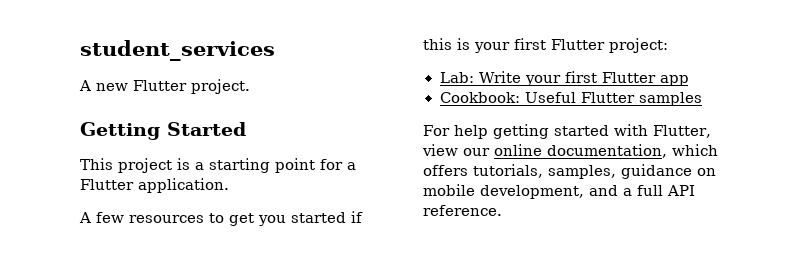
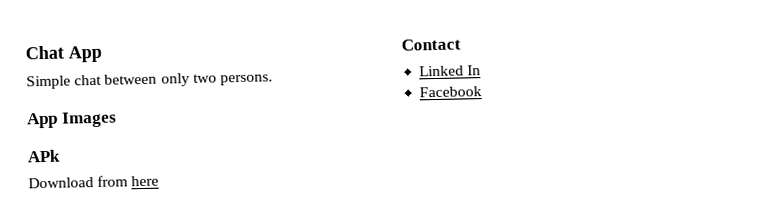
- student_services
- A new Flutter project.
- Getting Started
- This project is a starting point for a Flutter application.
- A few resources to get you started if this is your first Flutter project:
- Lab: Write your first Flutter app
- Cookbook: Useful Flutter samples
- For help getting started with Flutter, view our online documentation, which offers tutorials, samples, guidance on mobile development, and a full API reference.
+ Chat App
+ Simple chat between only two persons.
+ App Images
+ APk
+ Download from here
+ Contact
+ Linked In
+ Facebook

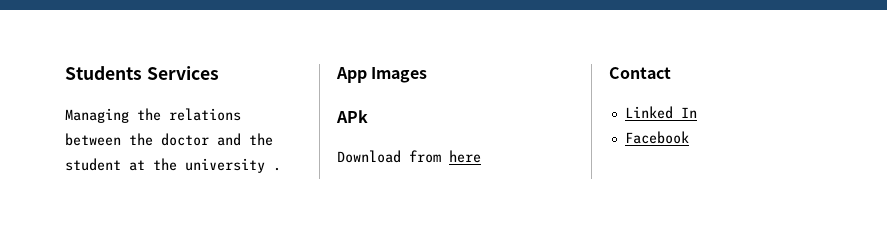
- Chat App
- Simple chat between only two persons.
+ Students Services
+ Managing the relations between the doctor and the student at the university .

